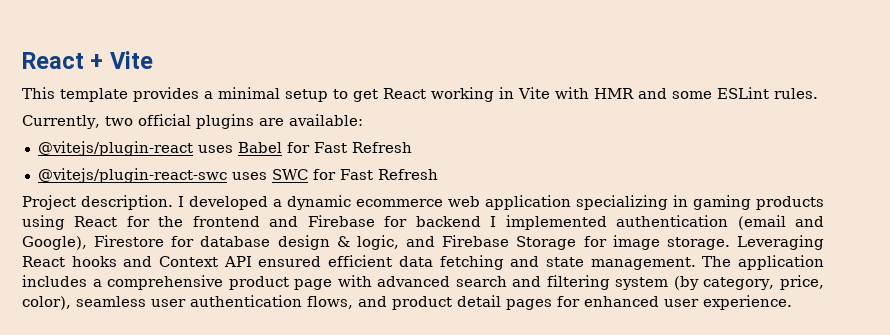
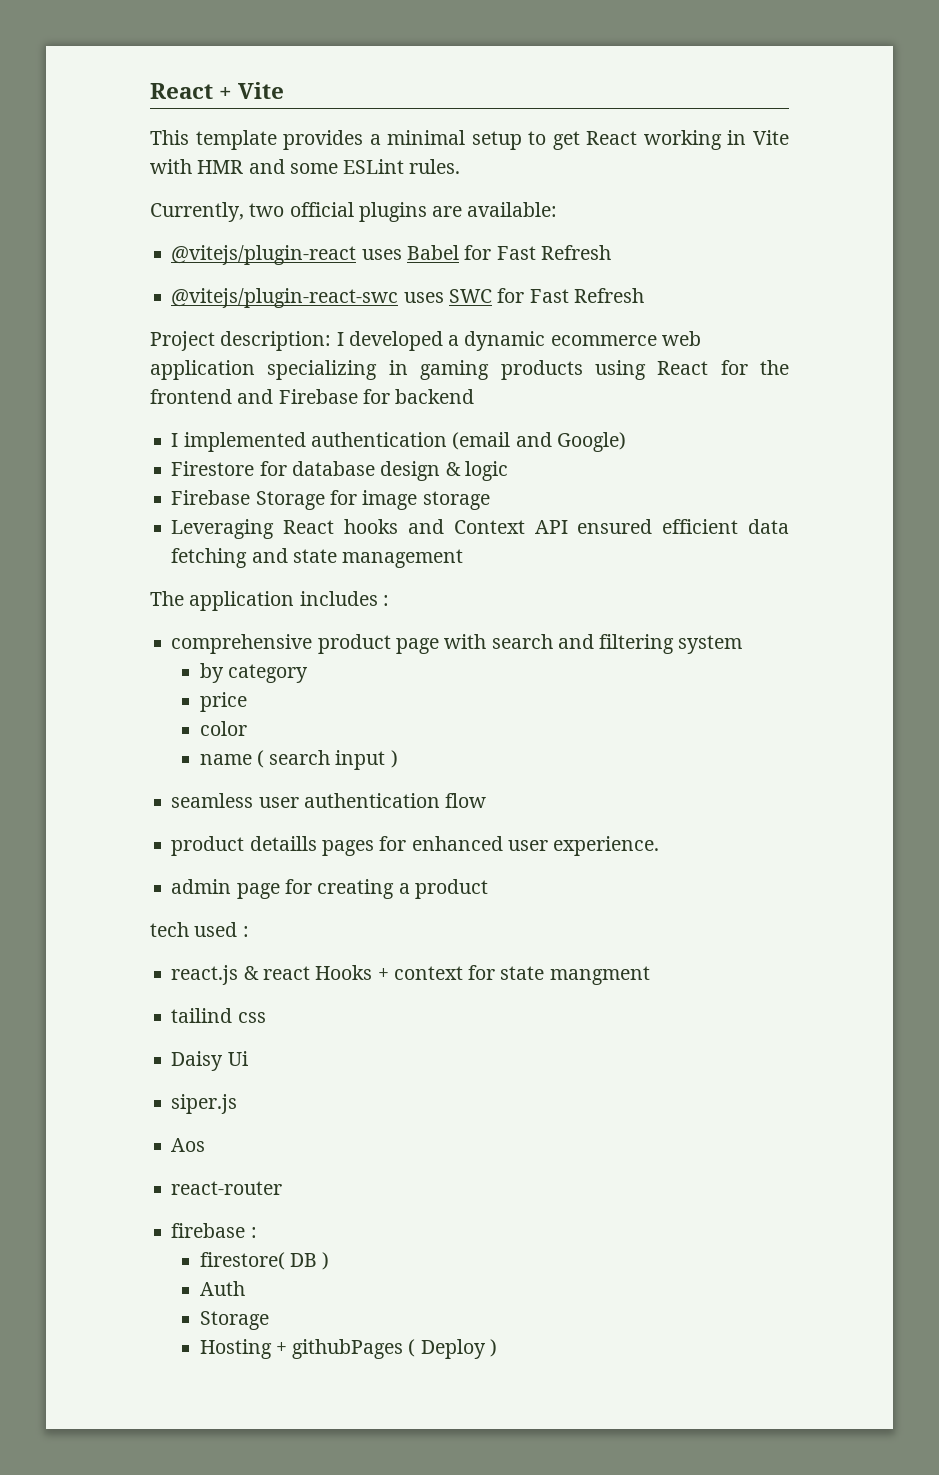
- Project description.
+ Project description:
- I developed a dynamic ecommerce web application specializing in gaming products using React for the frontend and Firebase for backend I implemented authentication (email and Google), Firestore for database design & logic, and Firebase Storage for image storage. Leveraging React hooks and Context API ensured efficient data fetching and state management. The application includes a comprehensive product page with advanced search and filtering system (by category, price, color), seamless user authentication flows, and product detail pages for enhanced user experience.
+ I developed a dynamic ecommerce web application specializing in gaming products using React for the frontend and Firebase for backend
+ I implemented authentication (email and Google)
+ Firestore for database design & logic
+ Firebase Storage for image storage
+ Leveraging React hooks and Context API ensured efficient data fetching and state management
+ The application includes :
+ comprehensive product page with search and filtering system
+ by category
+ price
+ color
+ name ( search input )
+ seamless user authentication flow
+ product detaills pages for enhanced user experience.
+ admin page for creating a product
+ tech used :
+ react.js & react Hooks + context for state mangment
+ tailind css
+ Daisy Ui
+ siper.js
+ Aos
+ react-router
+ firebase :
+ firestore( DB )
+ Auth
+ Storage
+ Hosting + githubPages ( Deploy )

